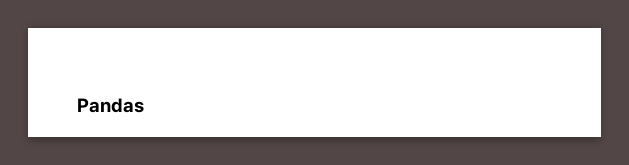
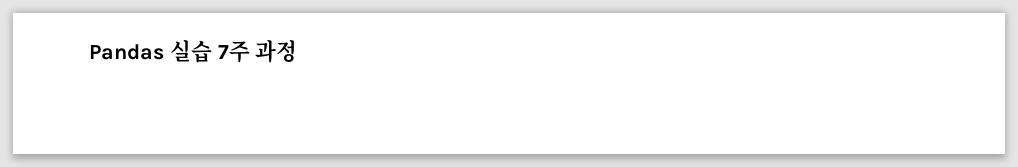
- Pandas
+ Pandas 실습 7주 과정

